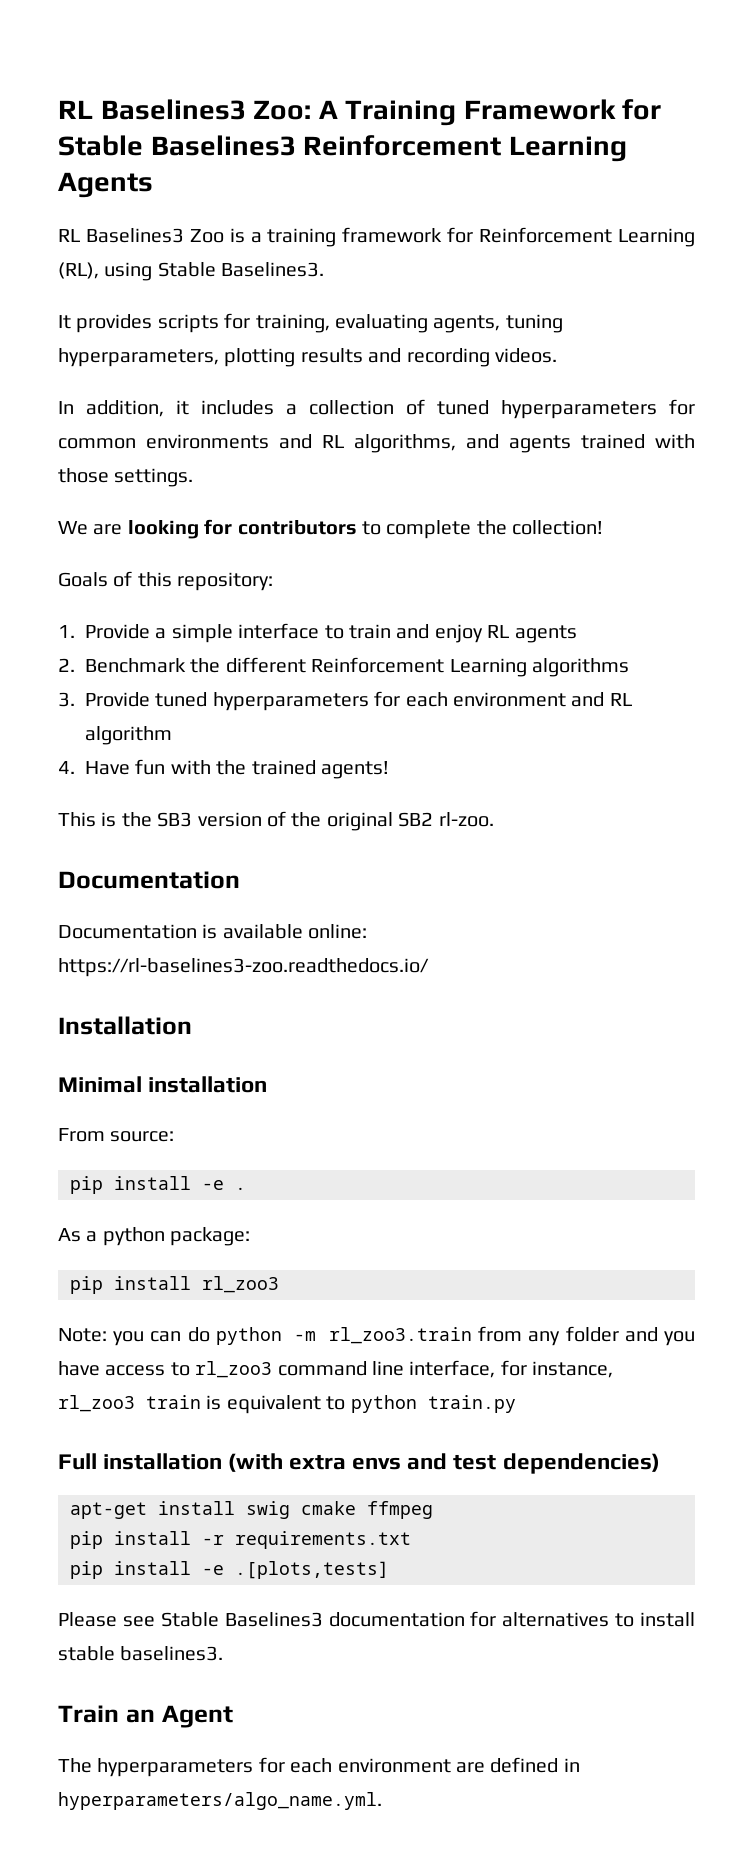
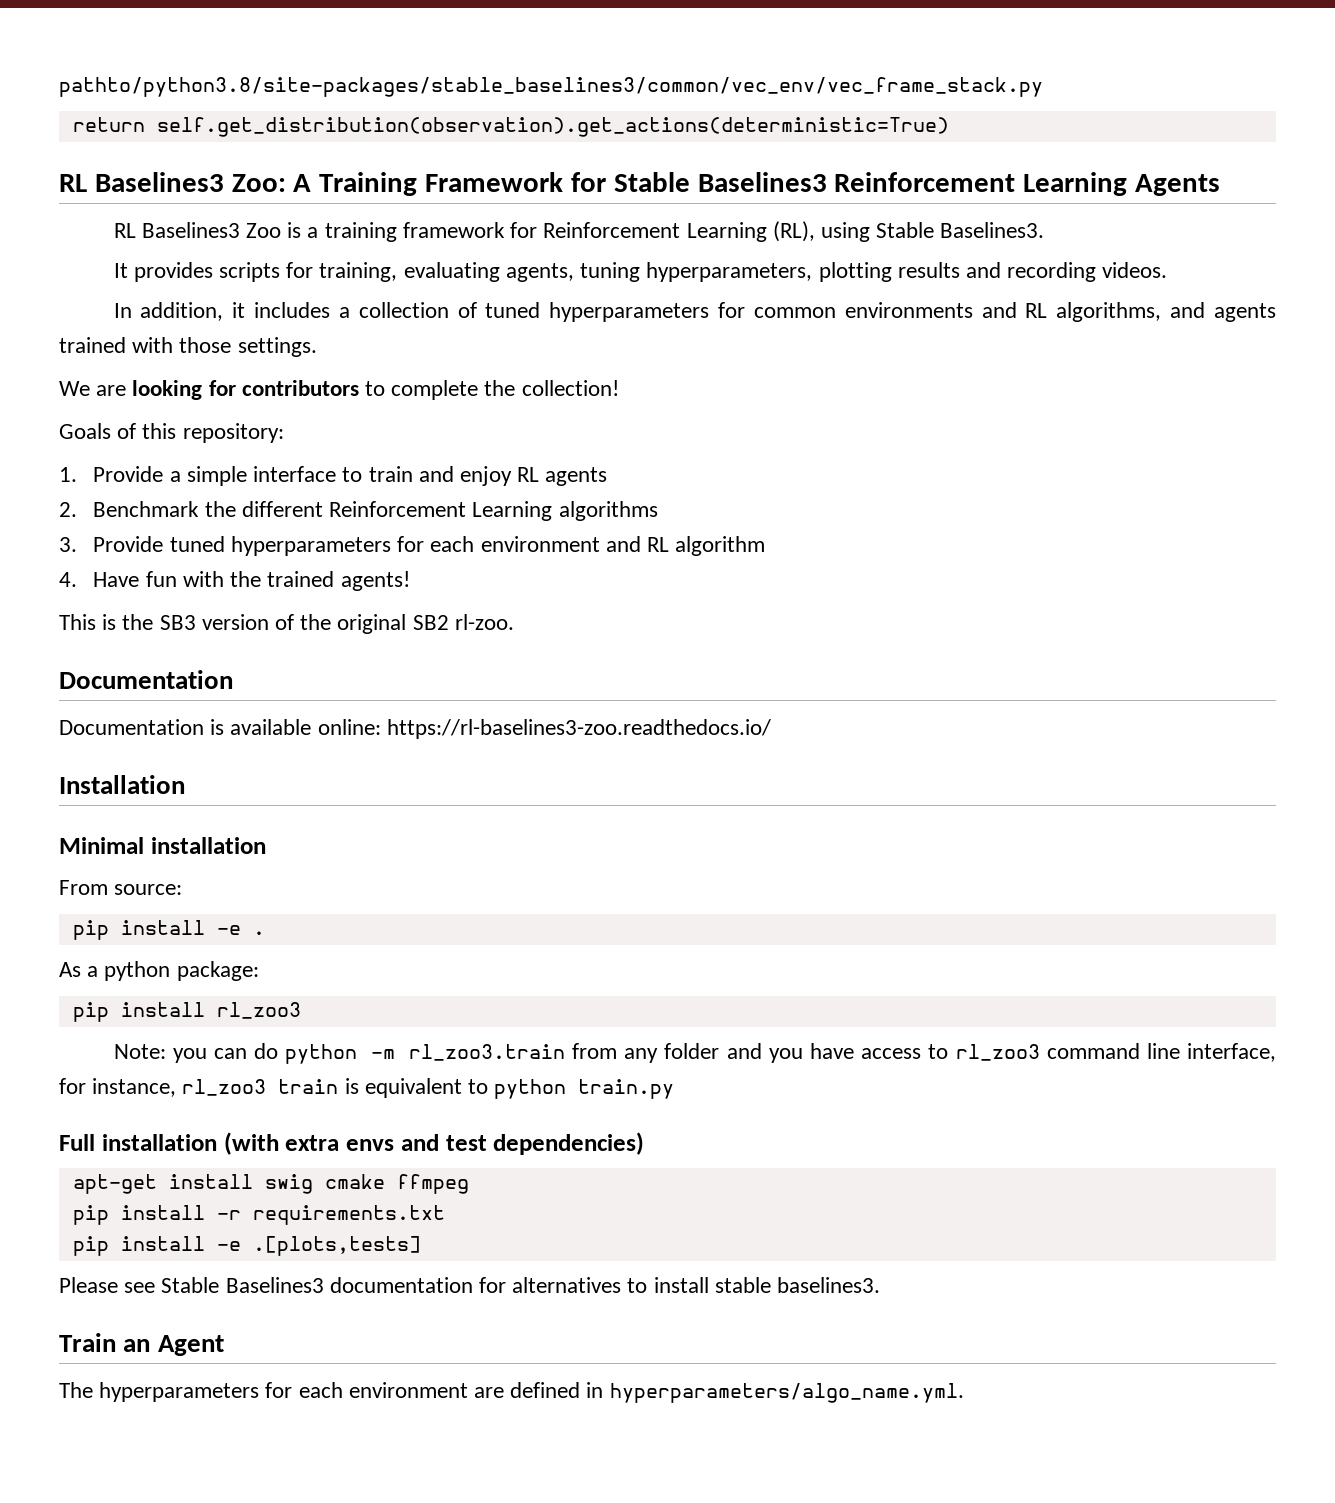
+ pathto/python3.8/site-packages/stable_baselines3/common/vec_env/vec_frame_stack.py
+ return self.get_distribution(observation).get_actions(deterministic=True)

